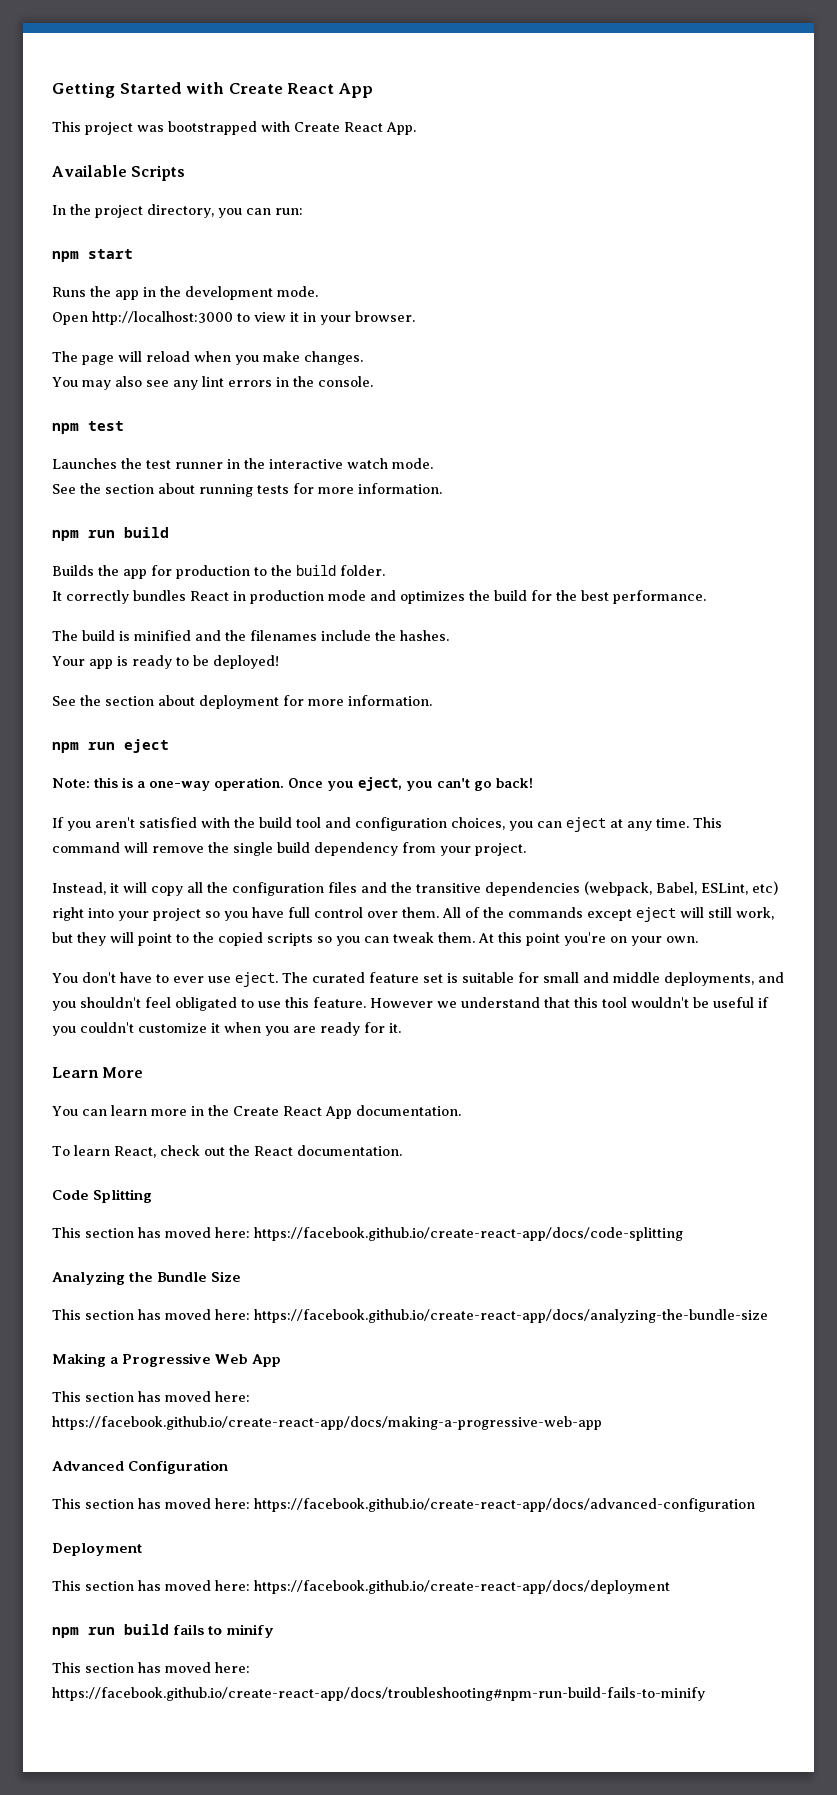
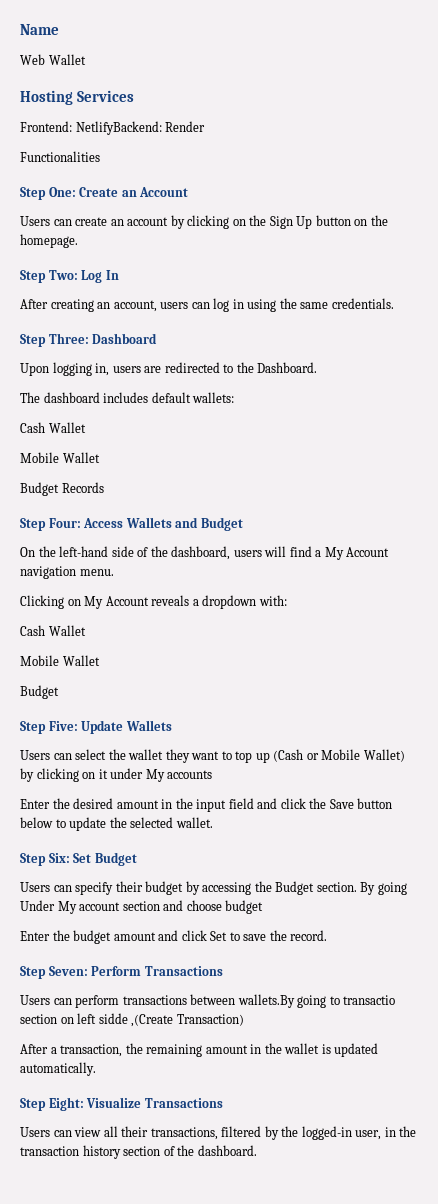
- Getting Started with Create React App
- This project was bootstrapped with Create React App.
- Available Scripts
- In the project directory, you can run:
- npm start
- Runs the app in the development mode.
- Open http://localhost:3000 to view it in your browser.
- The page will reload when you make changes.
- You may also see any lint errors in the console.
- npm test
- Launches the test runner in the interactive watch mode.
- See the section about running tests for more information.
- npm run build
- Builds the app for production to the build folder.
- It correctly bundles React in production mode and optimizes the build for the best performance.
- The build is minified and the filenames include the hashes.
- Your app is ready to be deployed!
- See the section about deployment for more information.
- npm run eject
- Note: this is a one-way operation. Once you eject, you can't go back!
- If you aren't satisfied with the build tool and configuration choices, you can eject at any time. This command will remove the single build dependency from your project.
- Instead, it will copy all the configuration files and the transitive dependencies (webpack, Babel, ESLint, etc) right into your project so you have full control over them. All of the commands except eject will still work, but they will point to the copied scripts so you can tweak them. At this point you're on your own.
- You don't have to ever use eject. The curated feature set is suitable for small and middle deployments, and you shouldn't feel obligated to use this feature. However we understand that this tool wouldn't be useful if you couldn't customize it when you are ready for it.
- Learn More
- You can learn more in the Create React App documentation.
- To learn React, check out the React documentation.
- Code Splitting
- This section has moved here: https://facebook.github.io/create-react-app/docs/code-splitting
- Analyzing the Bundle Size
- This section has moved here: https://facebook.github.io/create-react-app/docs/analyzing-the-bundle-size
- Making a Progressive Web App
- This section has moved here: https://facebook.github.io/create-react-app/docs/making-a-progressive-web-app
- Advanced Configuration
- This section has moved here: https://facebook.github.io/create-react-app/docs/advanced-configuration
- Deployment
- This section has moved here: https://facebook.github.io/create-react-app/docs/deployment
- npm run build fails to minify
- This section has moved here: https://facebook.github.io/create-react-app/docs/troubleshooting#npm-run-build-fails-to-minify
+ Name
+ Web Wallet
+ Hosting Services
+ Frontend: NetlifyBackend: Render
+ Functionalities
+ Step One: Create an Account
+ Users can create an account by clicking on the Sign Up button on the homepage.
+ Step Two: Log In
+ After creating an account, users can log in using the same credentials.
+ Step Three: Dashboard
+ Upon logging in, users are redirected to the Dashboard.
+ The dashboard includes default wallets:
+ Cash Wallet
+ Mobile Wallet
+ Budget Records
+ Step Four: Access Wallets and Budget
+ On the left-hand side of the dashboard, users will find a My Account navigation menu.
+ Clicking on My Account reveals a dropdown with:
+ Cash Wallet
+ Mobile Wallet
+ Budget
+ Step Five: Update Wallets
+ Users can select the wallet they want to top up (Cash or Mobile Wallet) by clicking on it under My accounts
+ Enter the desired amount in the input field and click the Save button below to update the selected wallet.
+ Step Six: Set Budget
+ Users can specify their budget by accessing the Budget section. By going Under My account section and choose budget
+ Enter the budget amount and click Set to save the record.
+ Step Seven: Perform Transactions
+ Users can perform transactions between wallets.By going to transactio section on left sidde ,(Create Transaction)
+ After a transaction, the remaining amount in the wallet is updated automatically.
+ Step Eight: Visualize Transactions
+ Users can view all their transactions, filtered by the logged-in user, in the transaction history section of the dashboard.

